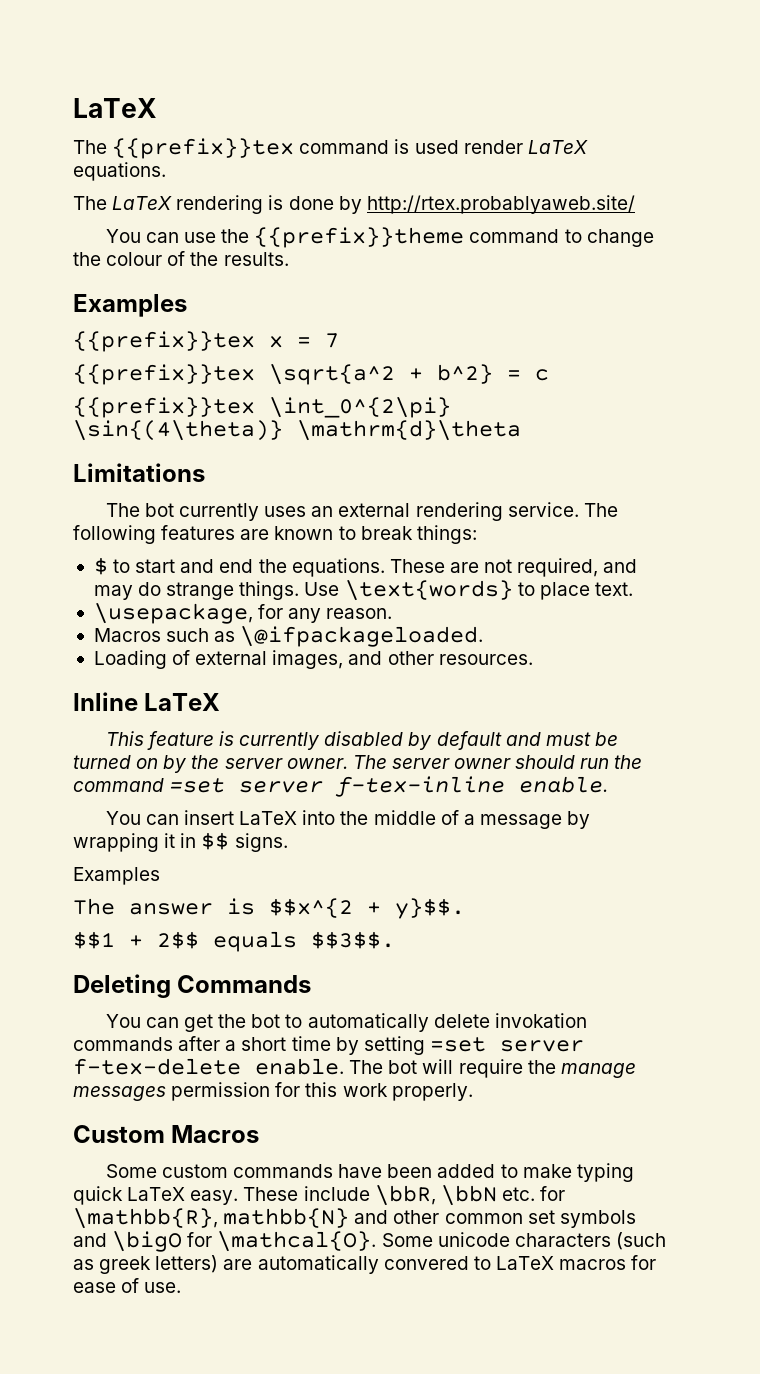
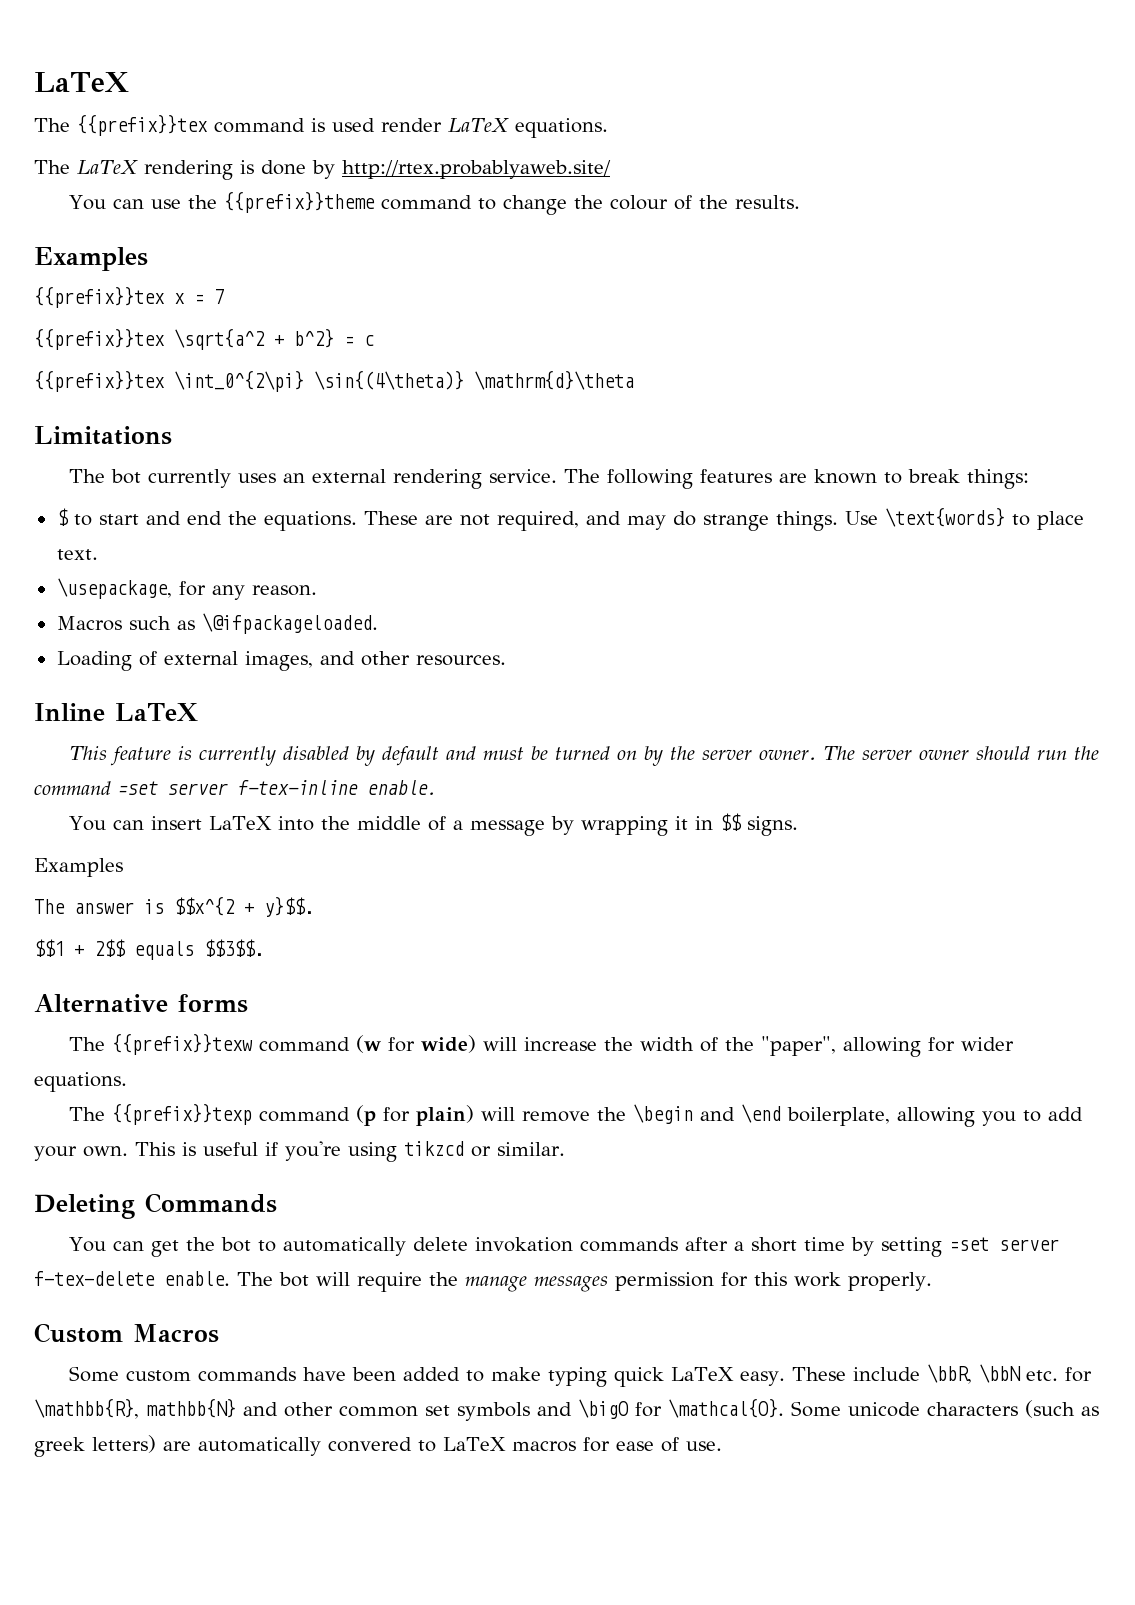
+ Alternative forms
+ The {{prefix}}texw command (w for wide) will increase the width of the "paper", allowing for wider equations.
+ The {{prefix}}texp command (p for plain) will remove the \begin and \end boilerplate, allowing you to add your own. This is useful if you're using tikzcd or similar.

